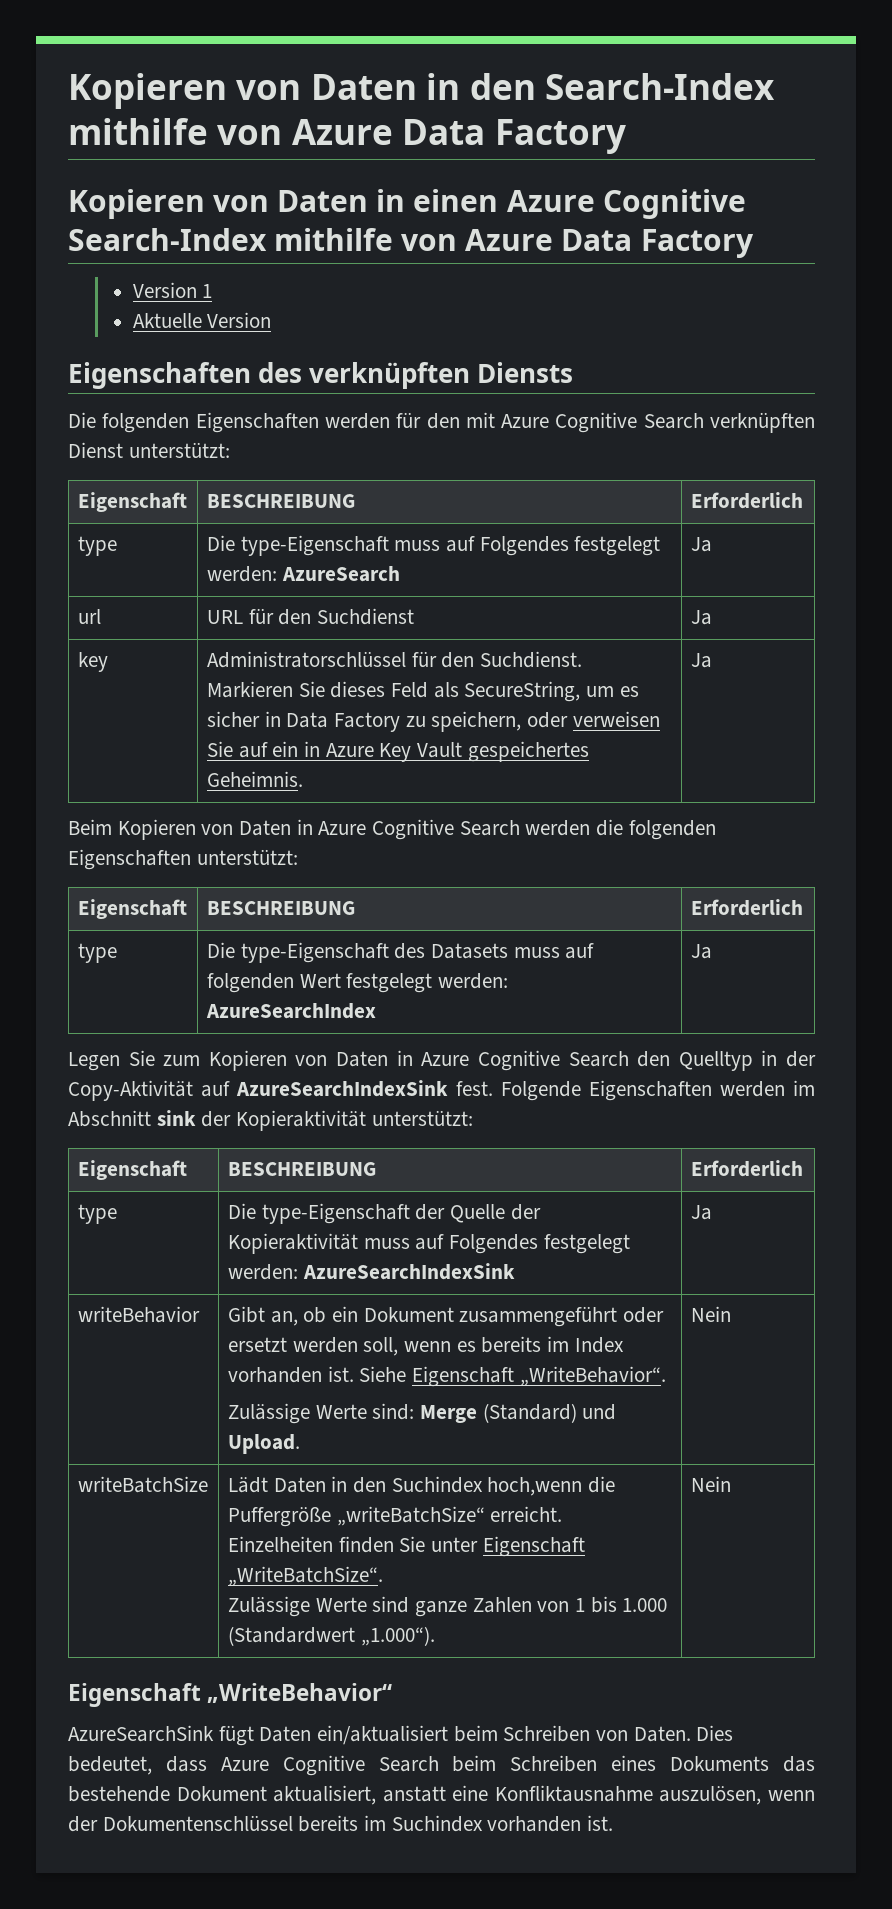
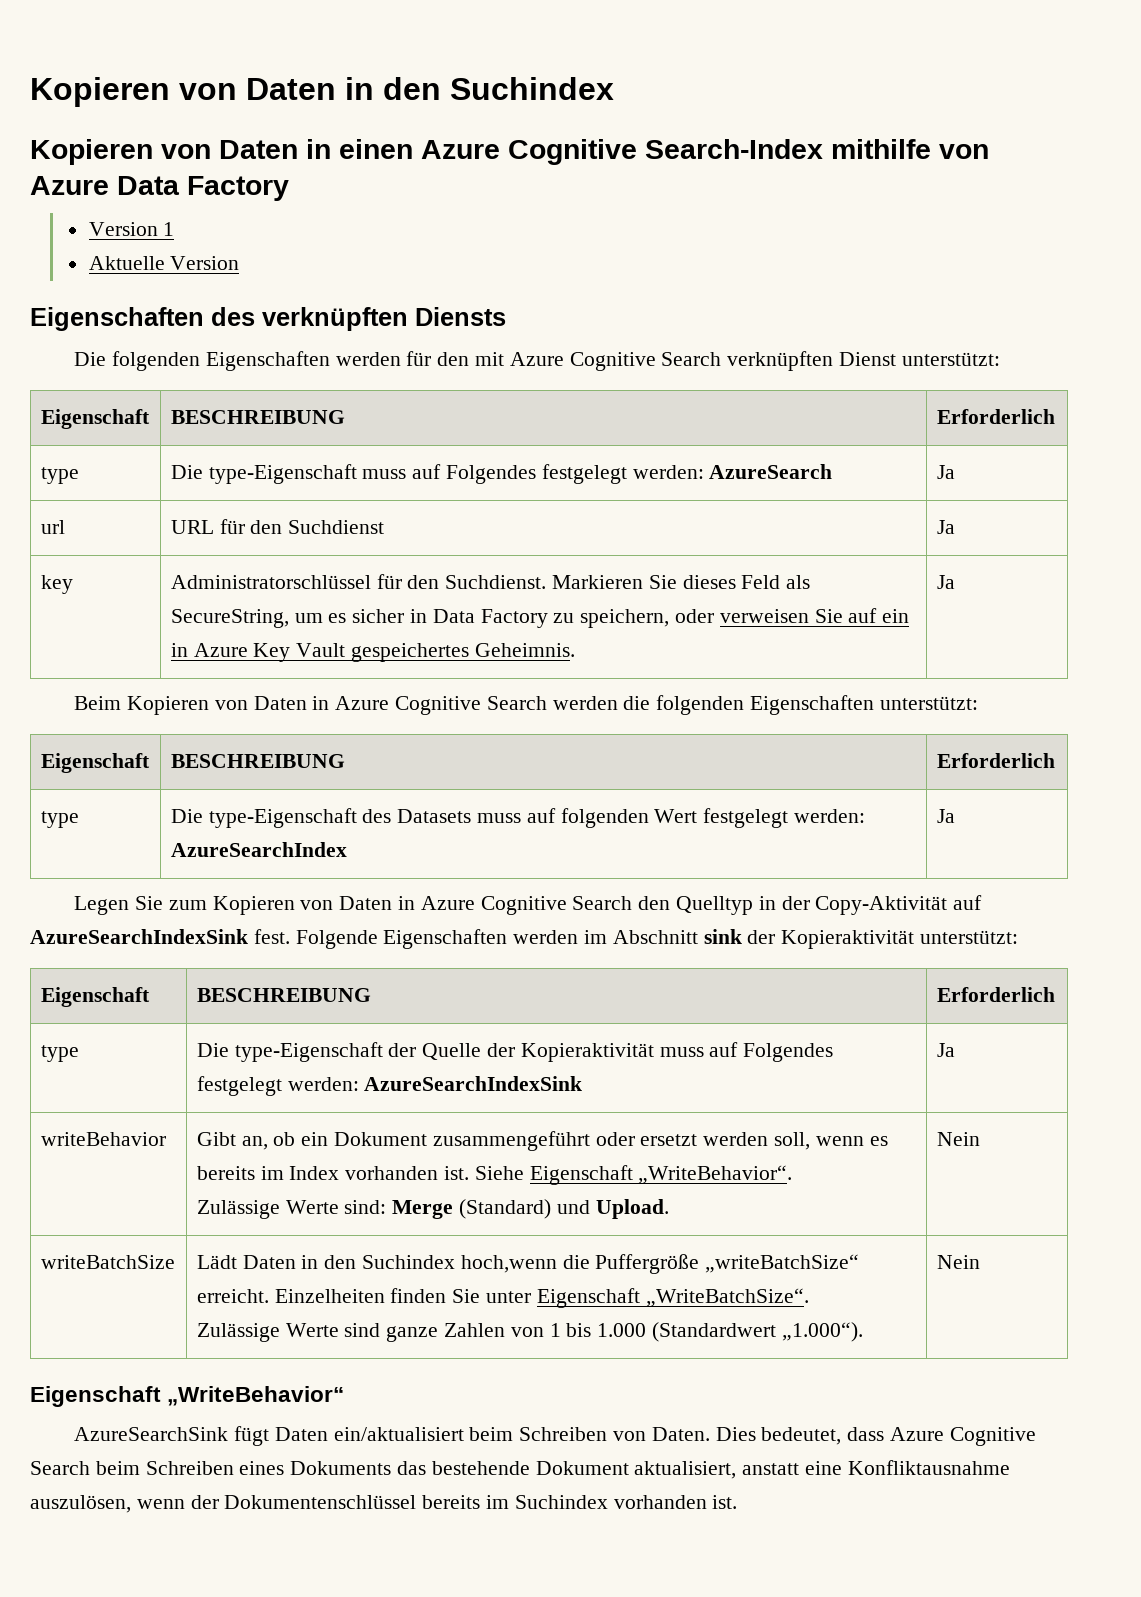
- Kopieren von Daten in den Search-Index mithilfe von Azure Data Factory
+ Kopieren von Daten in den Suchindex

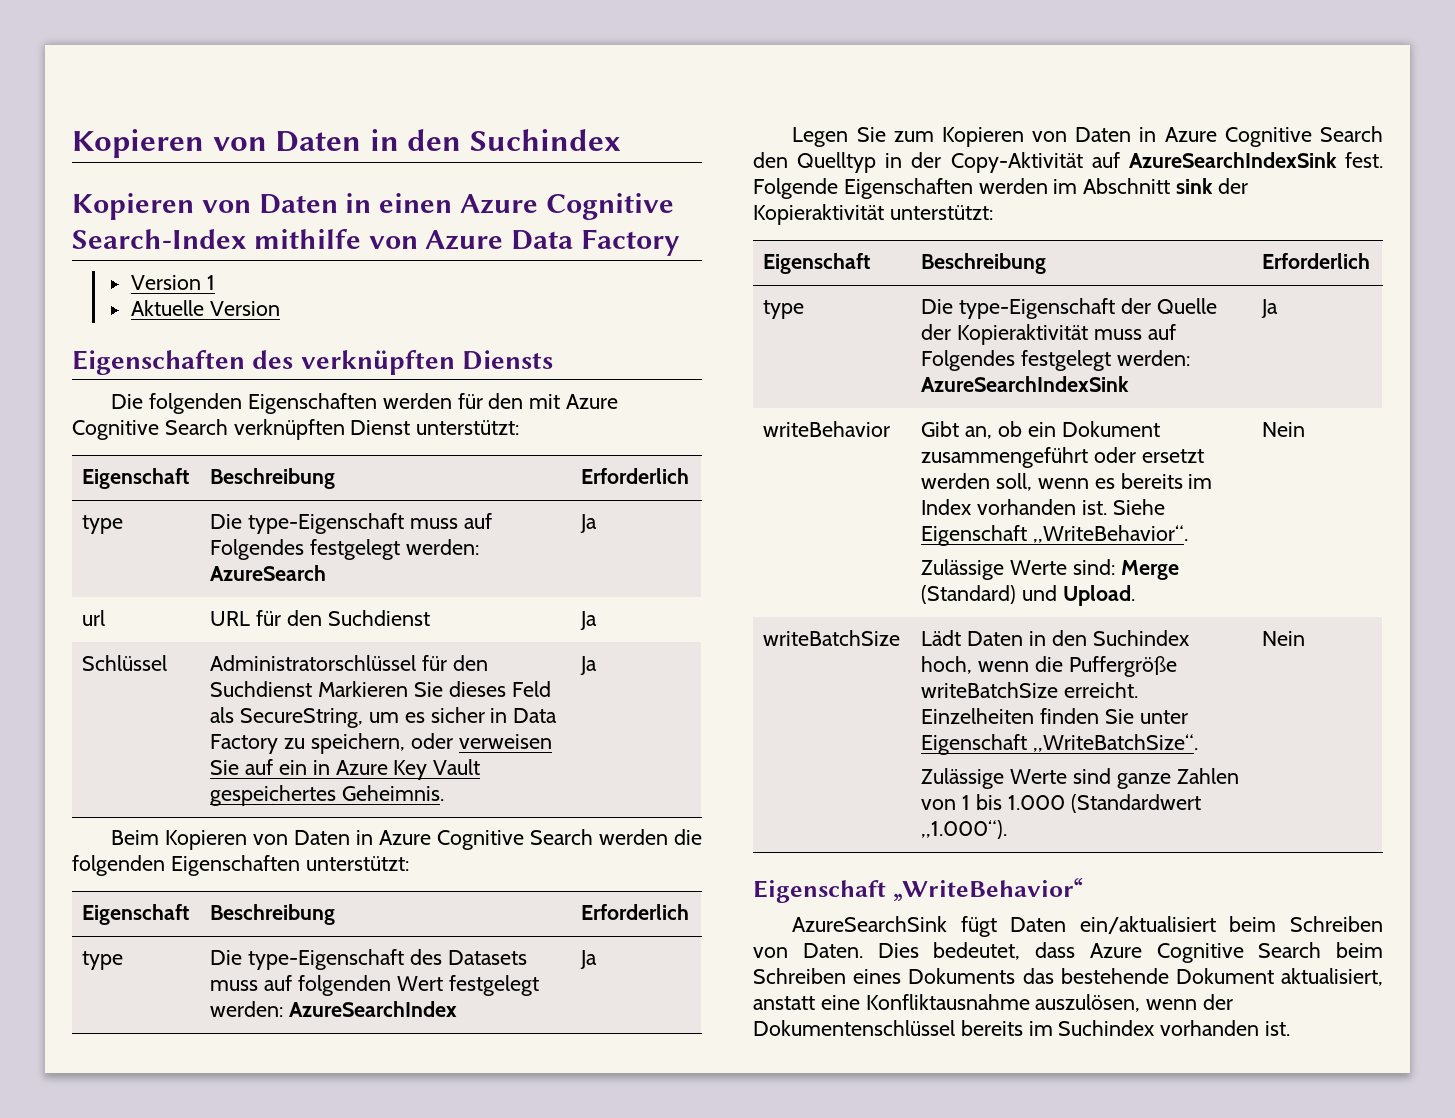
  Die folgenden Eigenschaften werden für den mit Azure Cognitive Search verknüpften Dienst unterstützt:
- Eigenschaft | BESCHREIBUNG | Erforderlich
+ Eigenschaft | Beschreibung | Erforderlich
- key | Administratorschlüssel für den Suchdienst. Markieren Sie dieses Feld als SecureString, um es sicher in Data Factory zu speichern, oder verweisen Sie auf ein in Azure Key Vault gespeichertes Geheimnis. | Ja
+ Schlüssel | Administratorschlüssel für den Suchdienst Markieren Sie dieses Feld als SecureString, um es sicher in Data Factory zu speichern, oder verweisen Sie auf ein in Azure Key Vault gespeichertes Geheimnis. | Ja
  Beim Kopieren von Daten in Azure Cognitive Search werden die folgenden Eigenschaften unterstützt:
- Eigenschaft | BESCHREIBUNG | Erforderlich
+ Eigenschaft | Beschreibung | Erforderlich
  Folgende Eigenschaften werden im Abschnitt sink der Kopieraktivität unterstützt:
- Eigenschaft | BESCHREIBUNG | Erforderlich
+ Eigenschaft | Beschreibung | Erforderlich
- writeBatchSize | Lädt Daten in den Suchindex hoch,wenn die Puffergröße „writeBatchSize“ erreicht. Einzelheiten finden Sie unter Eigenschaft „WriteBatchSize“.
+ writeBatchSize | Lädt Daten in den Suchindex hoch, wenn die Puffergröße writeBatchSize erreicht. Einzelheiten finden Sie unter Eigenschaft „WriteBatchSize“.

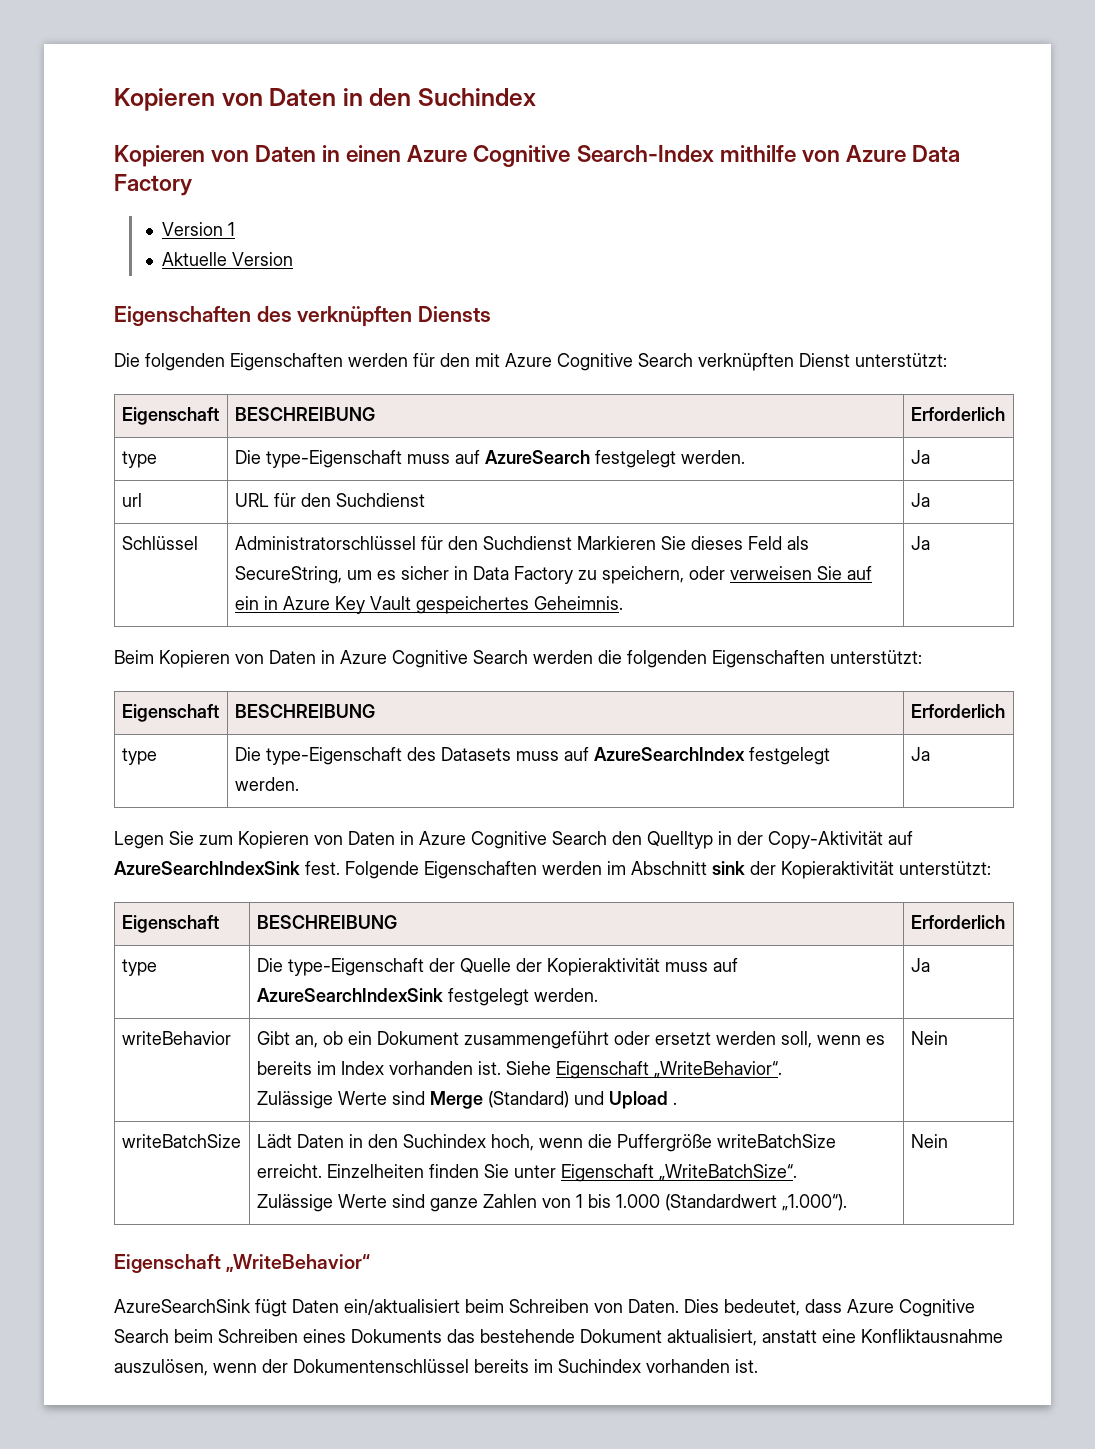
  Die folgenden Eigenschaften werden für den mit Azure Cognitive Search verknüpften Dienst unterstützt:
- Eigenschaft | Beschreibung | Erforderlich
+ Eigenschaft | BESCHREIBUNG | Erforderlich
- type | Die type-Eigenschaft muss auf Folgendes festgelegt werden: AzureSearch | Ja
+ type | Die type-Eigenschaft muss auf AzureSearch festgelegt werden. | Ja
  Beim Kopieren von Daten in Azure Cognitive Search werden die folgenden Eigenschaften unterstützt:
- Eigenschaft | Beschreibung | Erforderlich
+ Eigenschaft | BESCHREIBUNG | Erforderlich
- type | Die type-Eigenschaft des Datasets muss auf folgenden Wert festgelegt werden: AzureSearchIndex | Ja
+ type | Die type-Eigenschaft des Datasets muss auf AzureSearchIndex festgelegt werden. | Ja
  Folgende Eigenschaften werden im Abschnitt sink der Kopieraktivität unterstützt:
- Eigenschaft | Beschreibung | Erforderlich
+ Eigenschaft | BESCHREIBUNG | Erforderlich
- type | Die type-Eigenschaft der Quelle der Kopieraktivität muss auf Folgendes festgelegt werden: AzureSearchIndexSink | Ja
+ type | Die type-Eigenschaft der Quelle der Kopieraktivität muss auf AzureSearchIndexSink festgelegt werden. | Ja
  writeBehavior | Gibt an, ob ein Dokument zusammengeführt oder ersetzt werden soll, wenn es bereits im Index vorhanden ist. Siehe Eigenschaft „WriteBehavior“.
- Zulässige Werte sind: Merge (Standard) und Upload. | Nein
+ Zulässige Werte sind Merge (Standard) und Upload . | Nein

